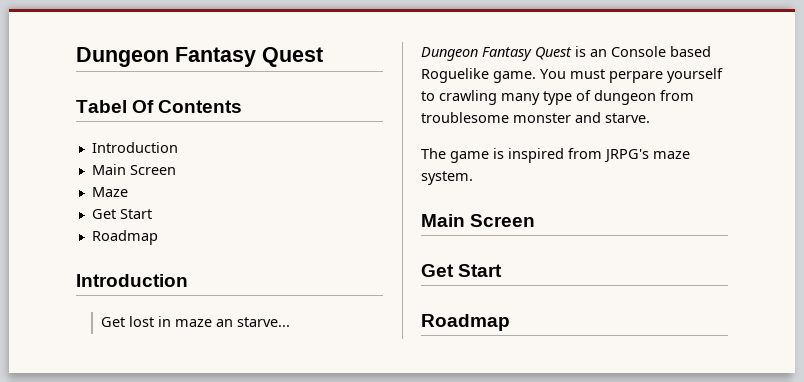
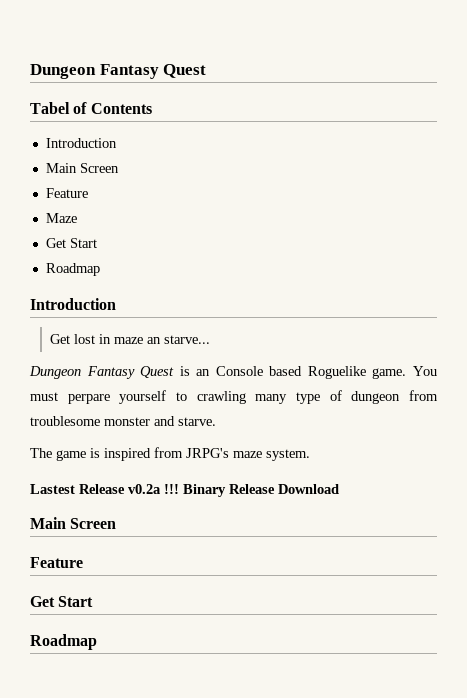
- Tabel Of Contents
+ Tabel of Contents
  Introduction
  Main Screen
+ Feature
  The game is inspired from JRPG's maze system.
+ Lastest Release v0.2a !!! Binary Release Download
  Main Screen
+ Feature

